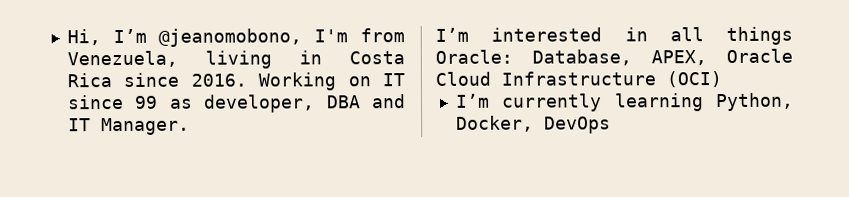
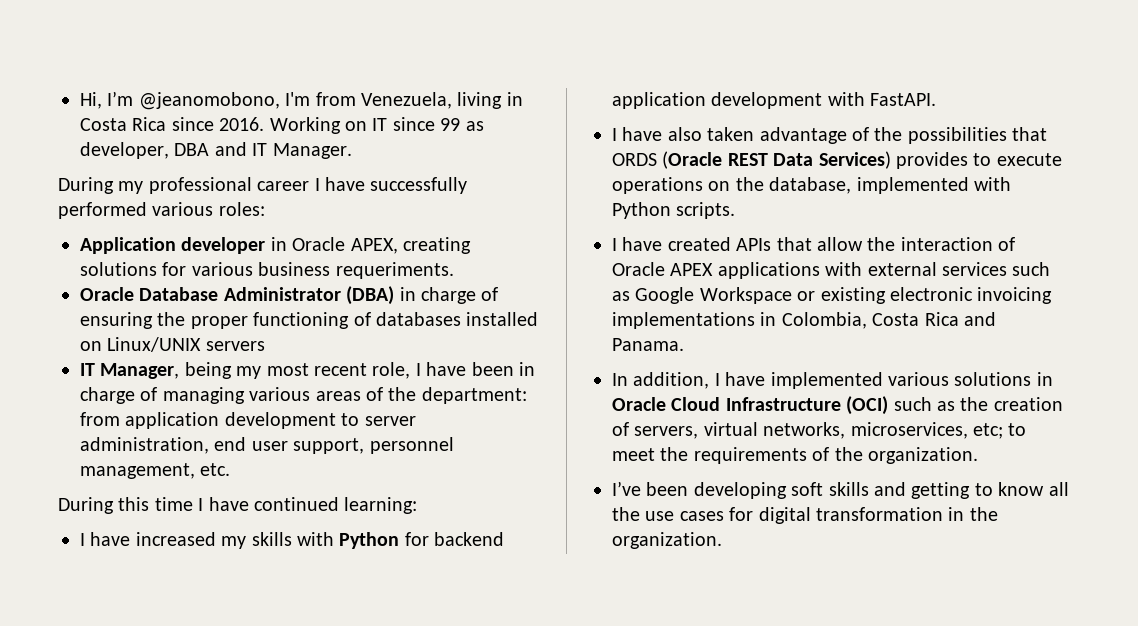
- I’m interested in all things Oracle: Database, APEX, Oracle Cloud Infrastructure (OCI)
- I’m currently learning Python, Docker, DevOps
+ During my professional career I have successfully performed various roles:
+ Application developer in Oracle APEX, creating solutions for various business requeriments.
+ Oracle Database Administrator (DBA) in charge of ensuring the proper functioning of databases installed on Linux/UNIX servers
+ IT Manager, being my most recent role, I have been in charge of managing various areas of the department: from application development to server administration, end user support, personnel management, etc.
+ During this time I have continued learning:
+ I have increased my skills with Python for backend application development with FastAPI.
+ I have also taken advantage of the possibilities that ORDS (Oracle REST Data Services) provides to execute operations on the database, implemented with Python scripts.
+ I have created APIs that allow the interaction of Oracle APEX applications with external services such as Google Workspace or existing electronic invoicing implementations in Colombia, Costa Rica and Panama.
+ In addition, I have implemented various solutions in Oracle Cloud Infrastructure (OCI) such as the creation of servers, virtual networks, microservices, etc; to meet the requirements of the organization.
+ I’ve been developing soft skills and getting to know all the use cases for digital transformation in the organization.

